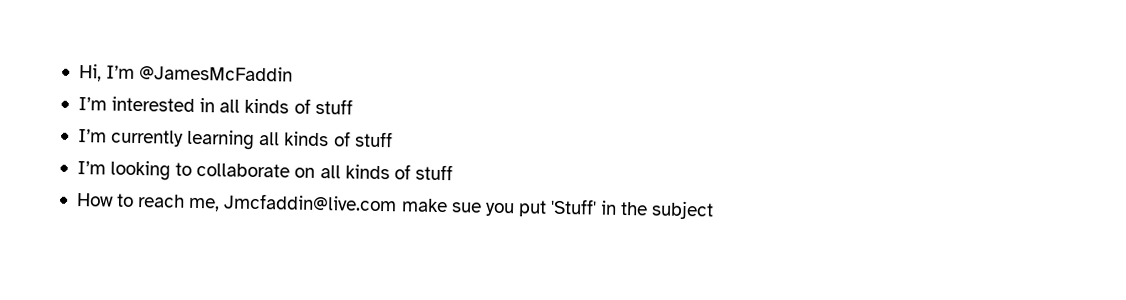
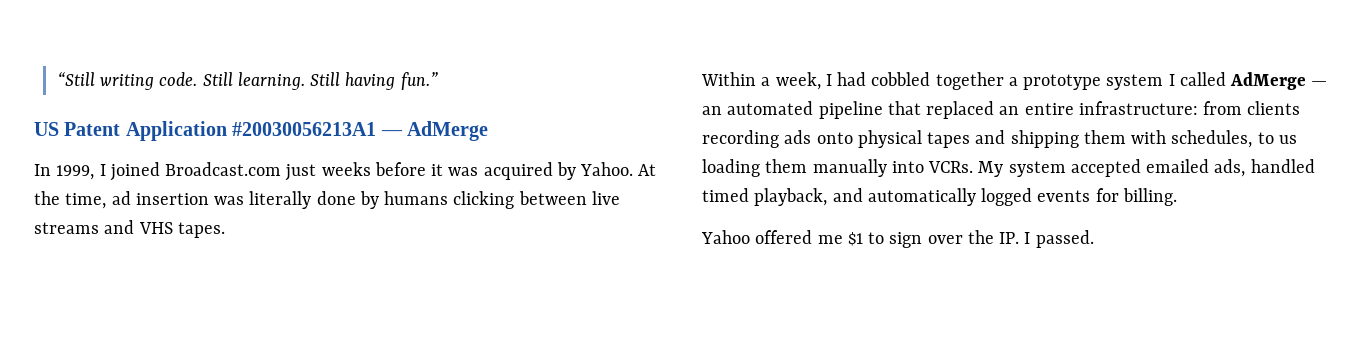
- Hi, I’m @JamesMcFaddin
- I’m interested in all kinds of stuff
- I’m currently learning all kinds of stuff
- I’m looking to collaborate on all kinds of stuff
- How to reach me, Jmcfaddin@live.com make sue you put 'Stuff' in the subject
+ “Still writing code. Still learning. Still having fun.”
+ US Patent Application #20030056213A1 — AdMerge
+ In 1999, I joined Broadcast.com just weeks before it was acquired by Yahoo. At the time, ad insertion was literally done by humans clicking between live streams and VHS tapes.
+ Within a week, I had cobbled together a prototype system I called AdMerge — an automated pipeline that replaced an entire infrastructure: from clients recording ads onto physical tapes and shipping them with schedules, to us loading them manually into VCRs. My system accepted emailed ads, handled timed playback, and automatically logged events for billing.
+ Yahoo offered me $1 to sign over the IP. I passed.

